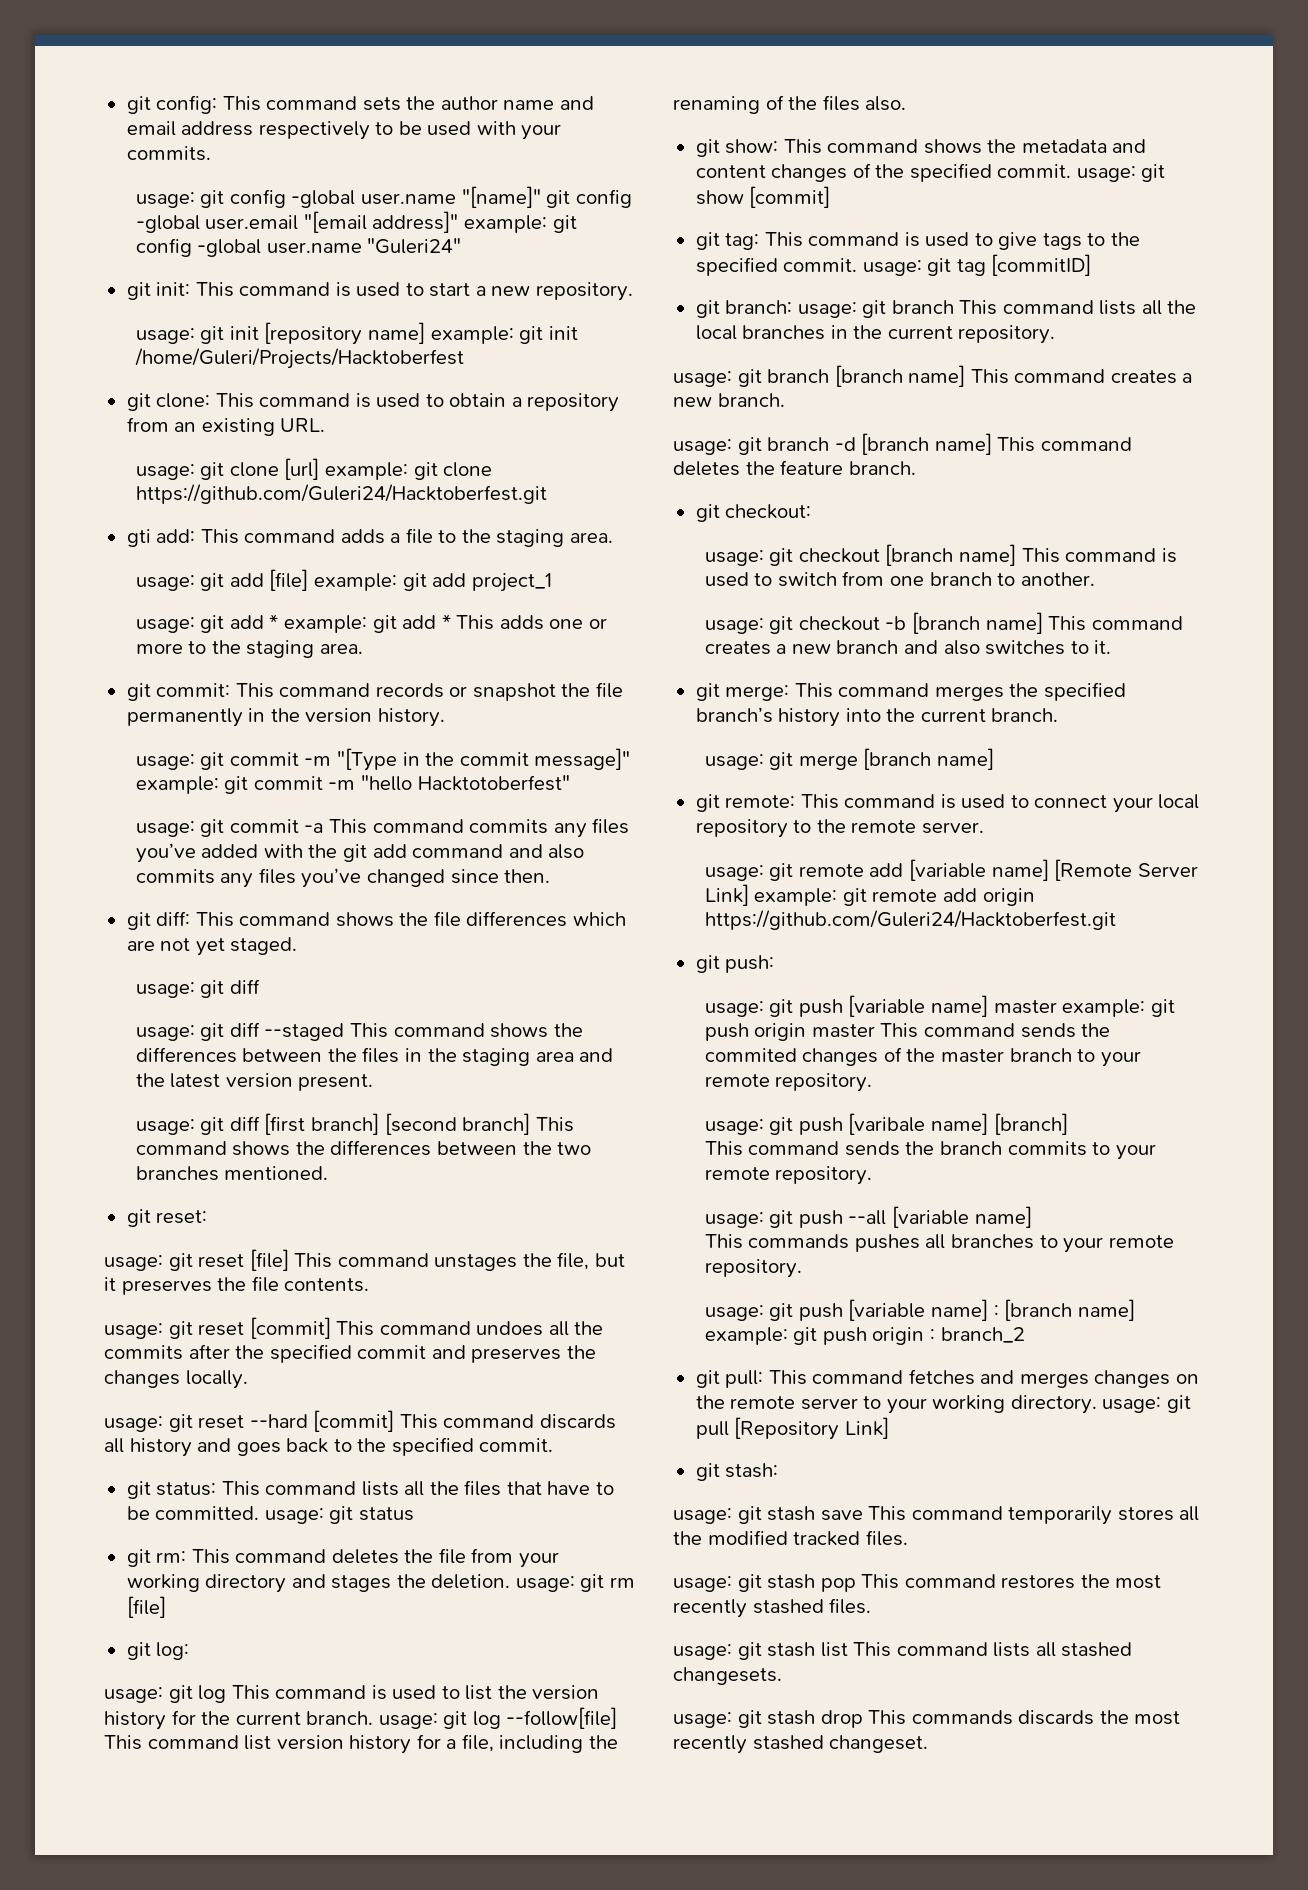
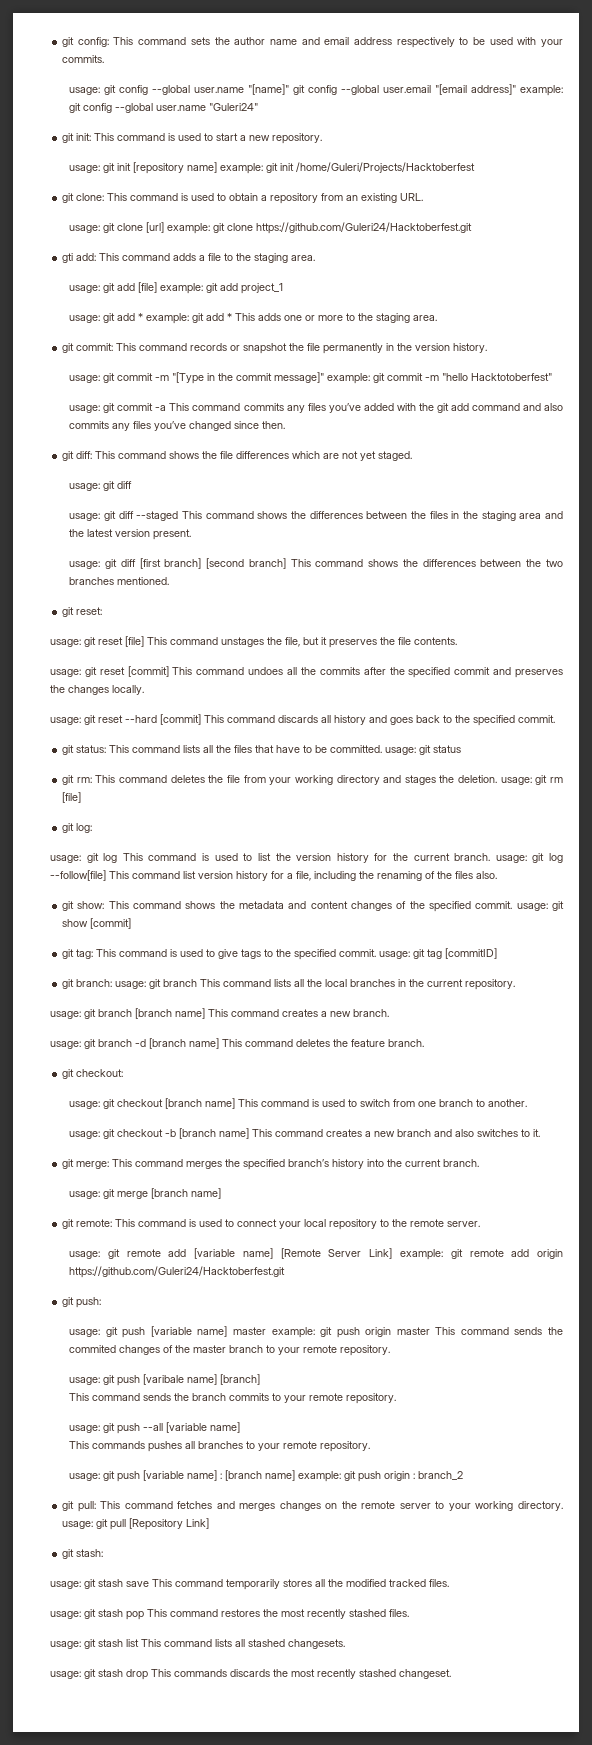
- usage: git config -global user.name "[name]" git config -global user.email "[email address]" example: git config -global user.name "Guleri24"
+ usage: git config --global user.name "[name]" git config --global user.email "[email address]" example: git config --global user.name "Guleri24"

